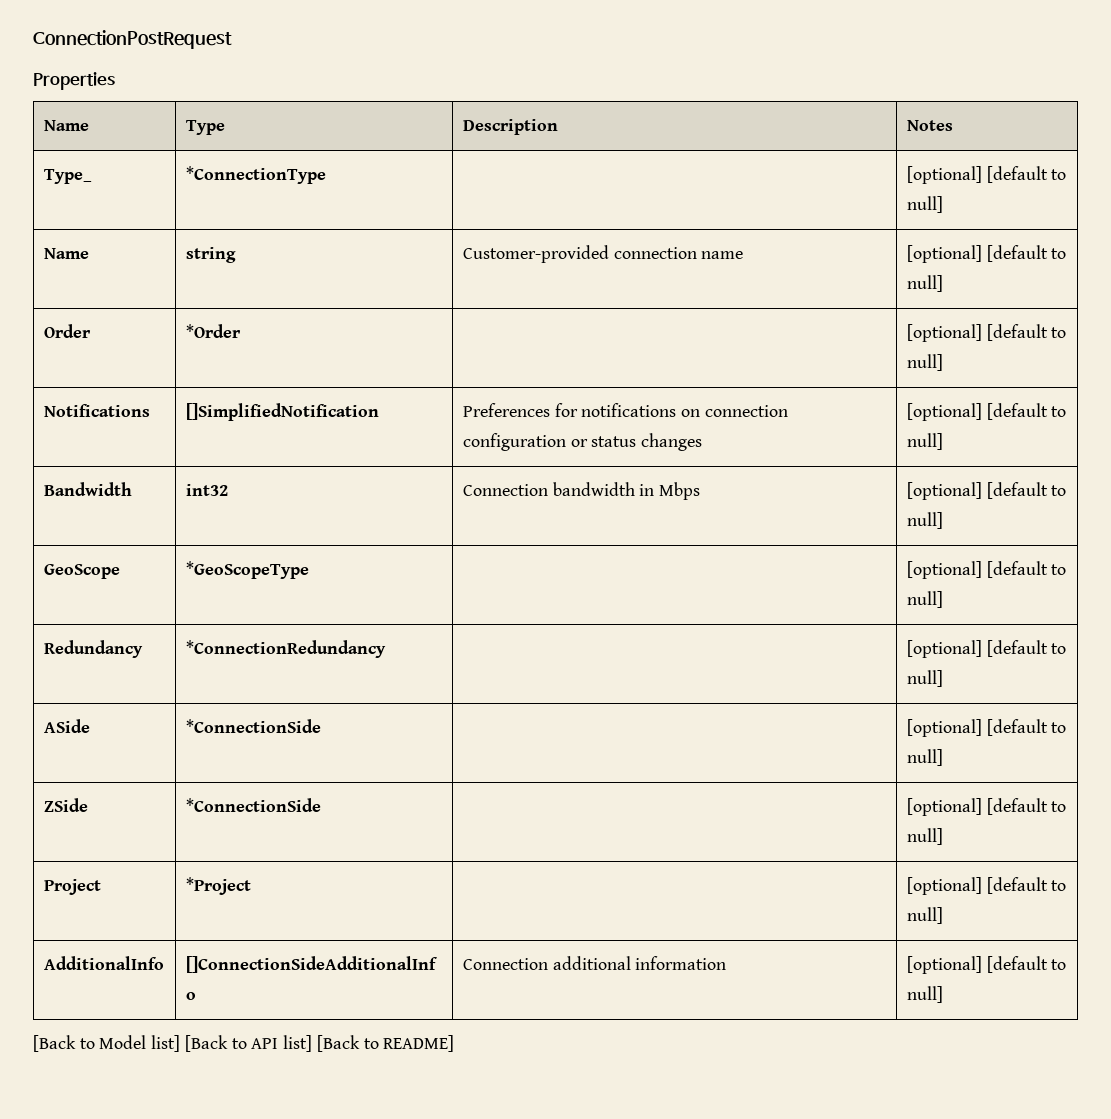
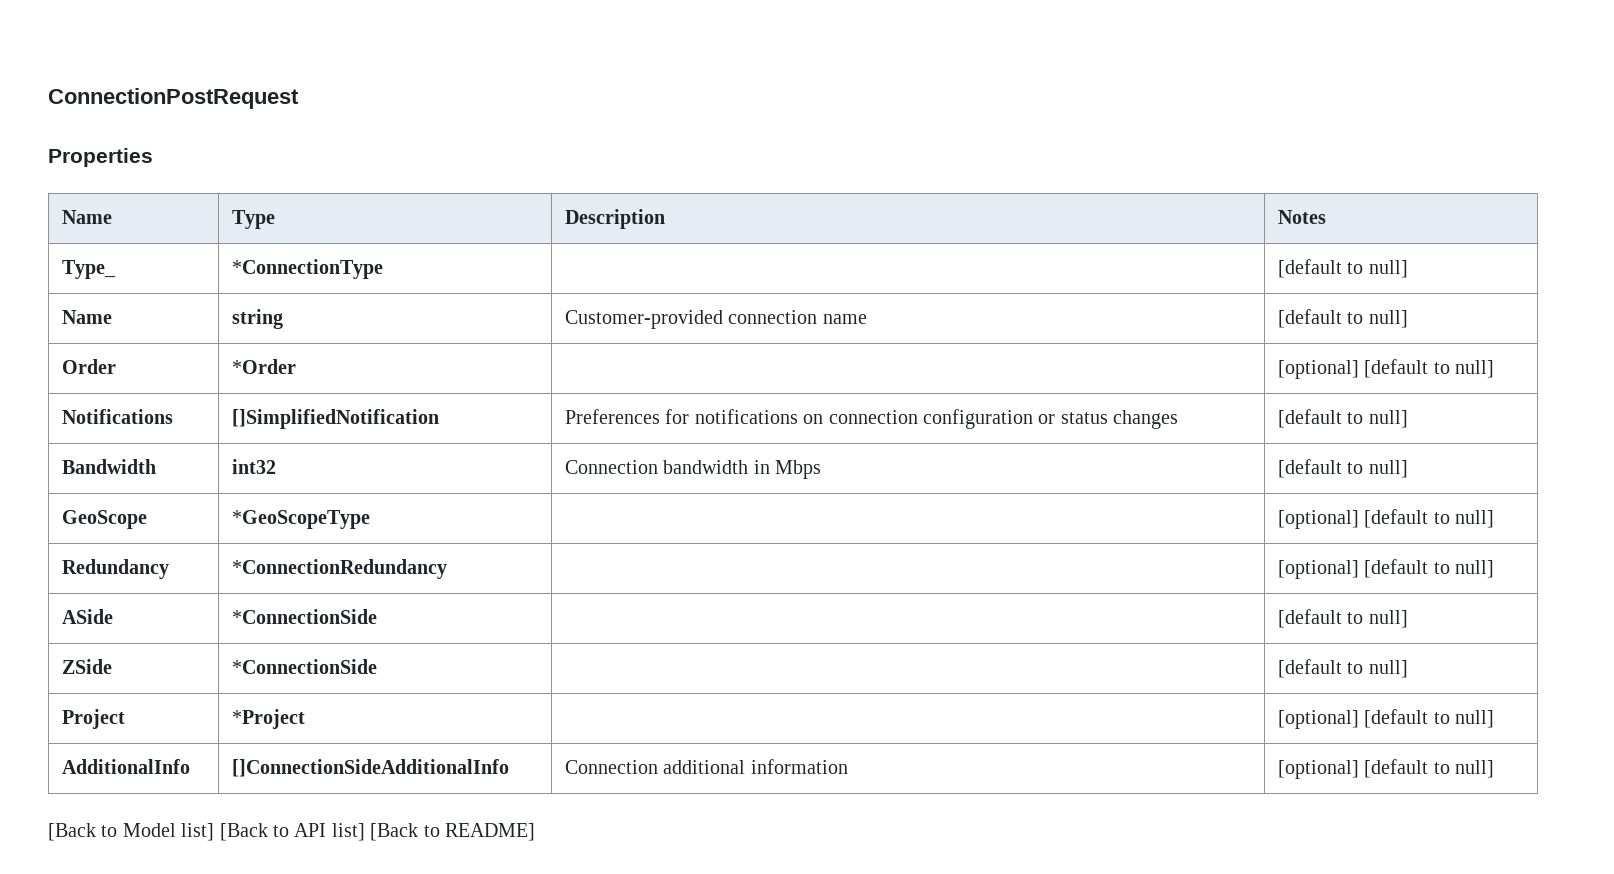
- Type_ | *ConnectionType | | [optional] [default to null]
+ Type_ | *ConnectionType | | [default to null]
- Name | string | Customer-provided connection name | [optional] [default to null]
+ Name | string | Customer-provided connection name | [default to null]
- Notifications | []SimplifiedNotification | Preferences for notifications on connection configuration or status changes | [optional] [default to null]
+ Notifications | []SimplifiedNotification | Preferences for notifications on connection configuration or status changes | [default to null]
- Bandwidth | int32 | Connection bandwidth in Mbps | [optional] [default to null]
+ Bandwidth | int32 | Connection bandwidth in Mbps | [default to null]
- ASide | *ConnectionSide | | [optional] [default to null]
+ ASide | *ConnectionSide | | [default to null]
- ZSide | *ConnectionSide | | [optional] [default to null]
+ ZSide | *ConnectionSide | | [default to null]

